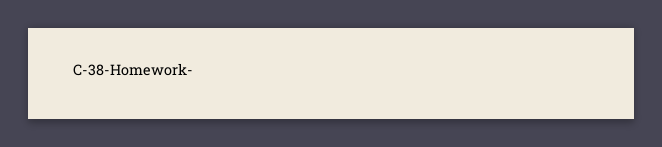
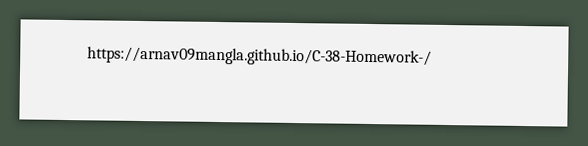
- C-38-Homework-
+ https://arnav09mangla.github.io/C-38-Homework-/

